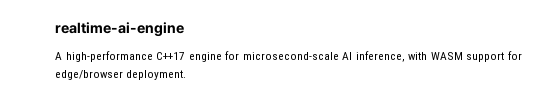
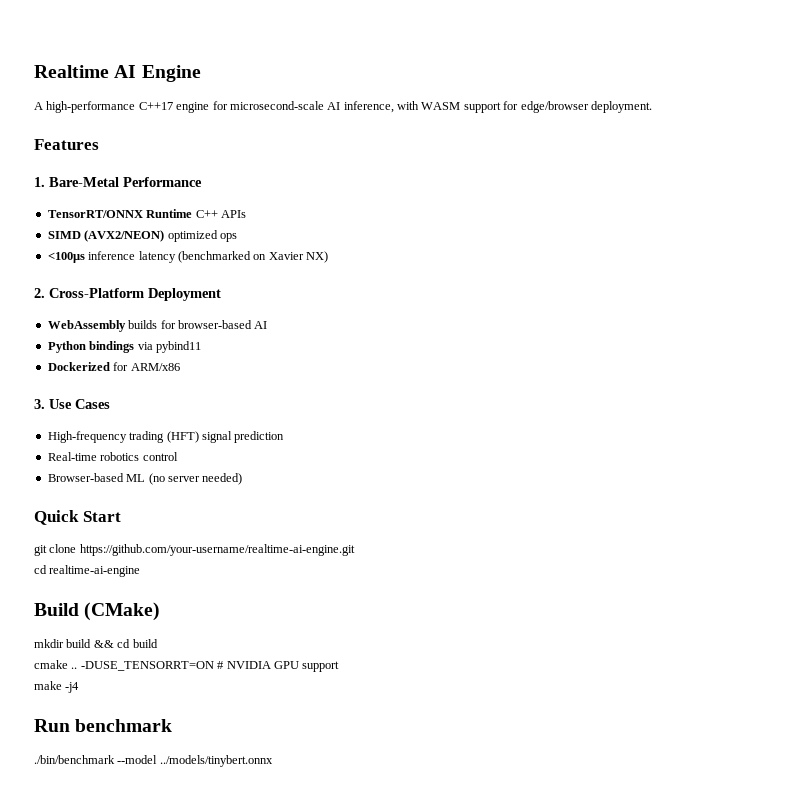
- realtime-ai-engine
+ Realtime AI Engine
+ Features
+ 1. Bare-Metal Performance
+ TensorRT/ONNX Runtime C++ APIs
+ SIMD (AVX2/NEON) optimized ops
+ <100μs inference latency (benchmarked on Xavier NX)
+ 2. Cross-Platform Deployment
+ WebAssembly builds for browser-based AI
+ Python bindings via pybind11
+ Dockerized for ARM/x86
+ 3. Use Cases
+ High-frequency trading (HFT) signal prediction
+ Real-time robotics control
+ Browser-based ML (no server needed)
+ Quick Start
+ git clone https://github.com/your-username/realtime-ai-engine.git
+ cd realtime-ai-engine
+ Build (CMake)
+ mkdir build && cd build
+ cmake .. -DUSE_TENSORRT=ON # NVIDIA GPU support
+ make -j4
+ Run benchmark
+ ./bin/benchmark --model ../models/tinybert.onnx

